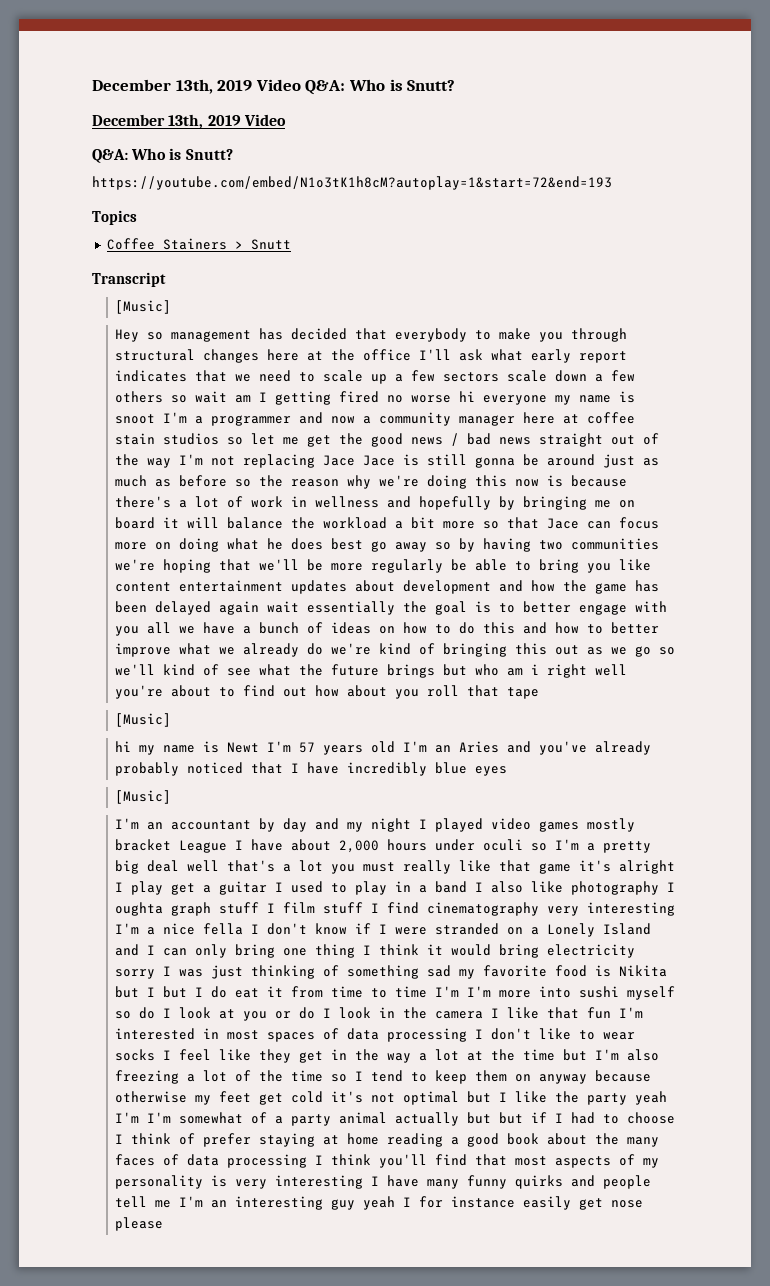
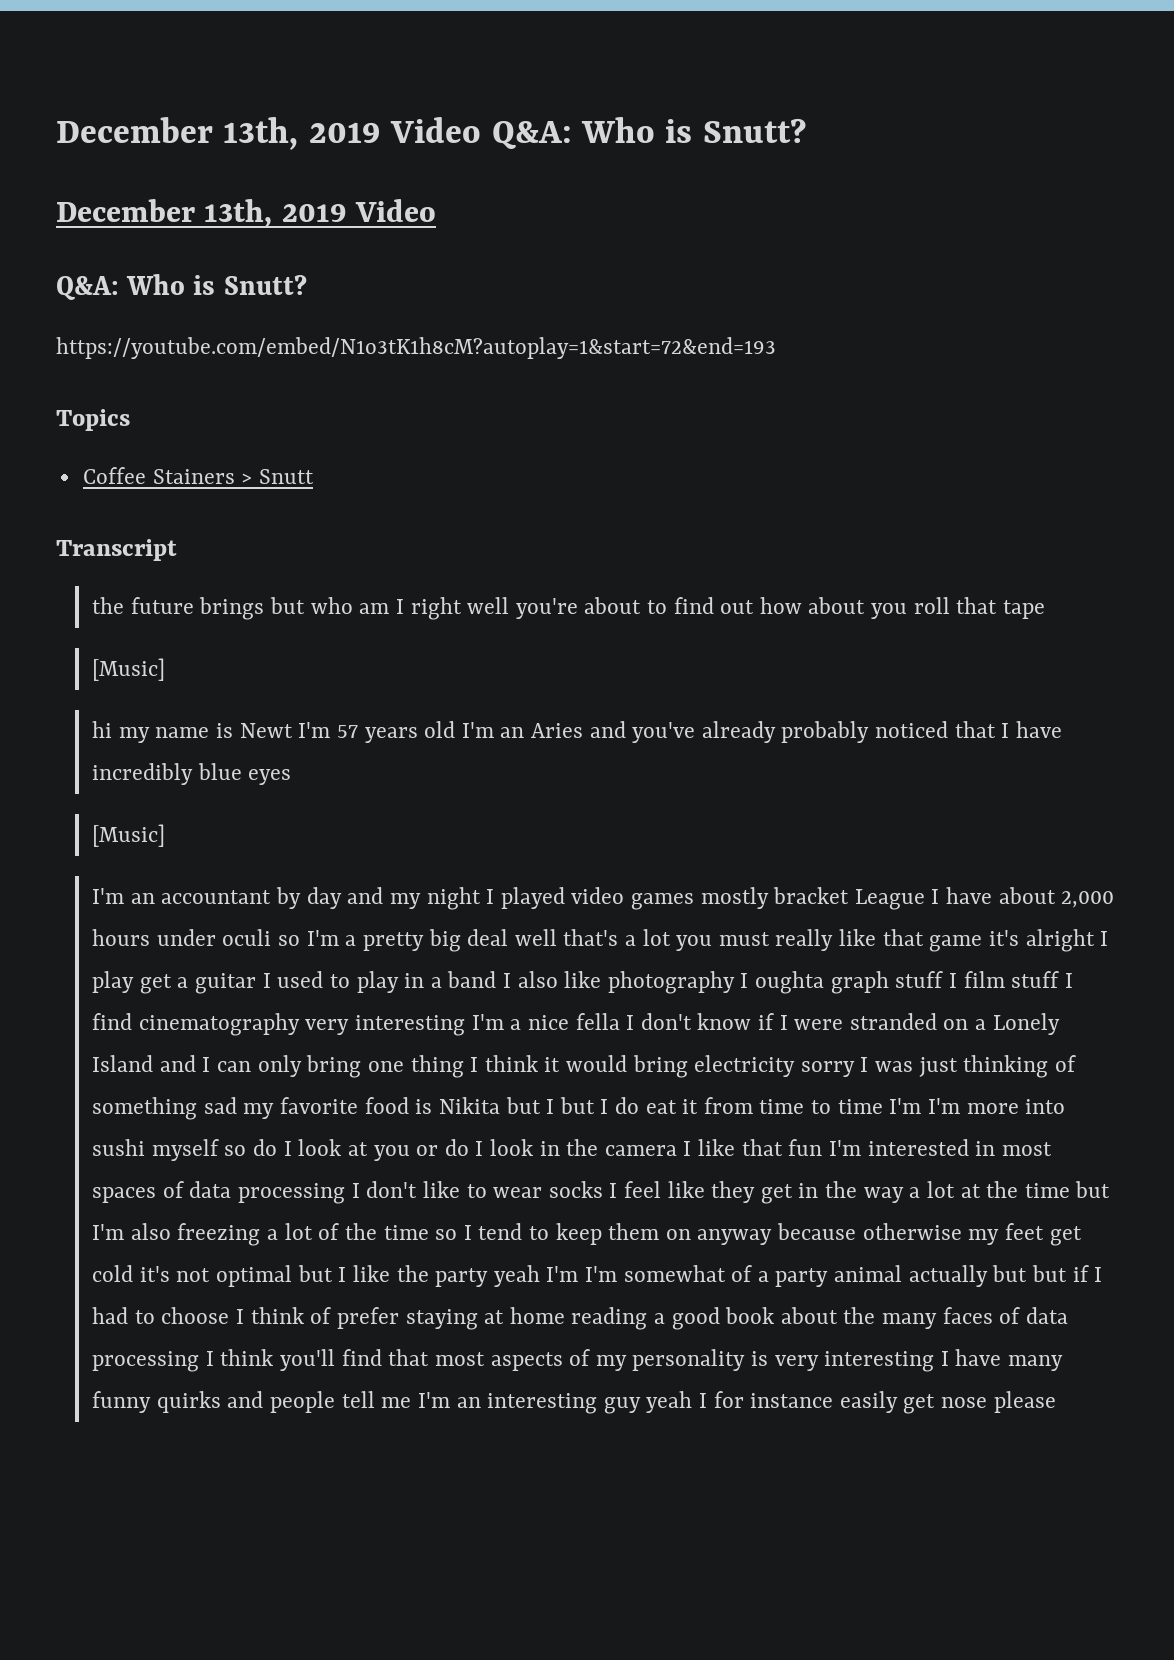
  Transcript
- [Music]
- Hey so management has decided that everybody to make you through structural changes here at the office I'll ask what early report indicates that we need to scale up a few sectors scale down a few others so wait am I getting fired no worse hi everyone my name is snoot I'm a programmer and now a community manager here at coffee stain studios so let me get the good news / bad news straight out of the way I'm not replacing Jace Jace is still gonna be around just as much as before so the reason why we're doing this now is because there's a lot of work in wellness and hopefully by bringing me on board it will balance the workload a bit more so that Jace can focus more on doing what he does best go away so by having two communities we're hoping that we'll be more regularly be able to bring you like content entertainment updates about development and how the game has been delayed again wait essentially the goal is to better engage with you all we have a bunch of ideas on how to do this and how to better improve what we already do we're kind of bringing this out as we go so we'll kind of see what the future brings but who am i right well you're about to find out how about you roll that tape
+ the future brings but who am I right well you're about to find out how about you roll that tape

